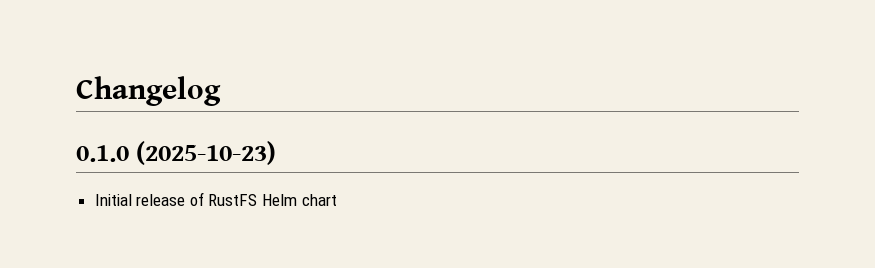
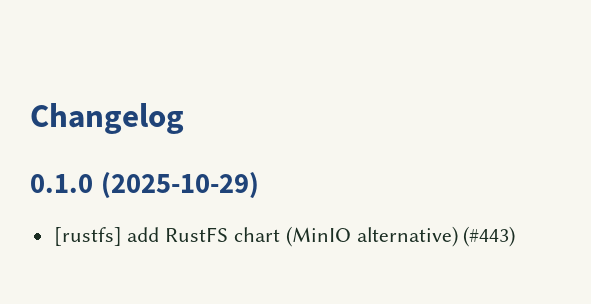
- 0.1.0 (2025-10-23)
- Initial release of RustFS Helm chart
+ 0.1.0 (2025-10-29)
+ [rustfs] add RustFS chart (MinIO alternative) (#443)

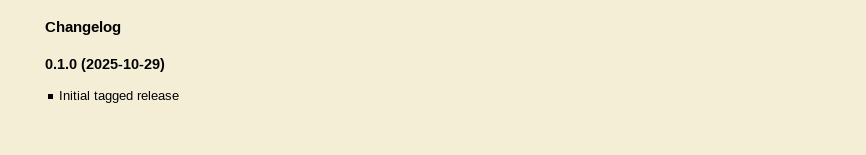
- [rustfs] add RustFS chart (MinIO alternative) (#443)
+ Initial tagged release

